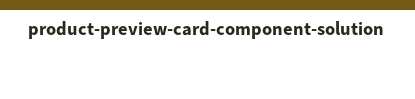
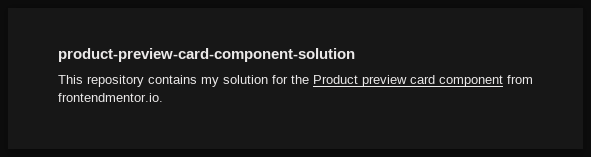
+ This repository contains my solution for the Product preview card component from frontendmentor.io.

